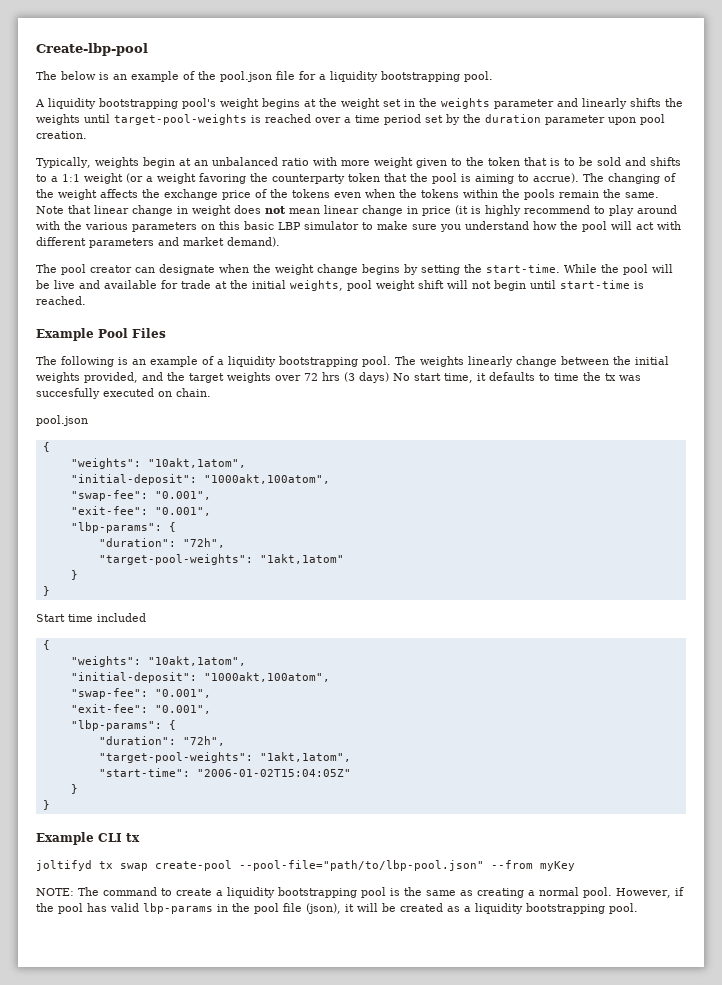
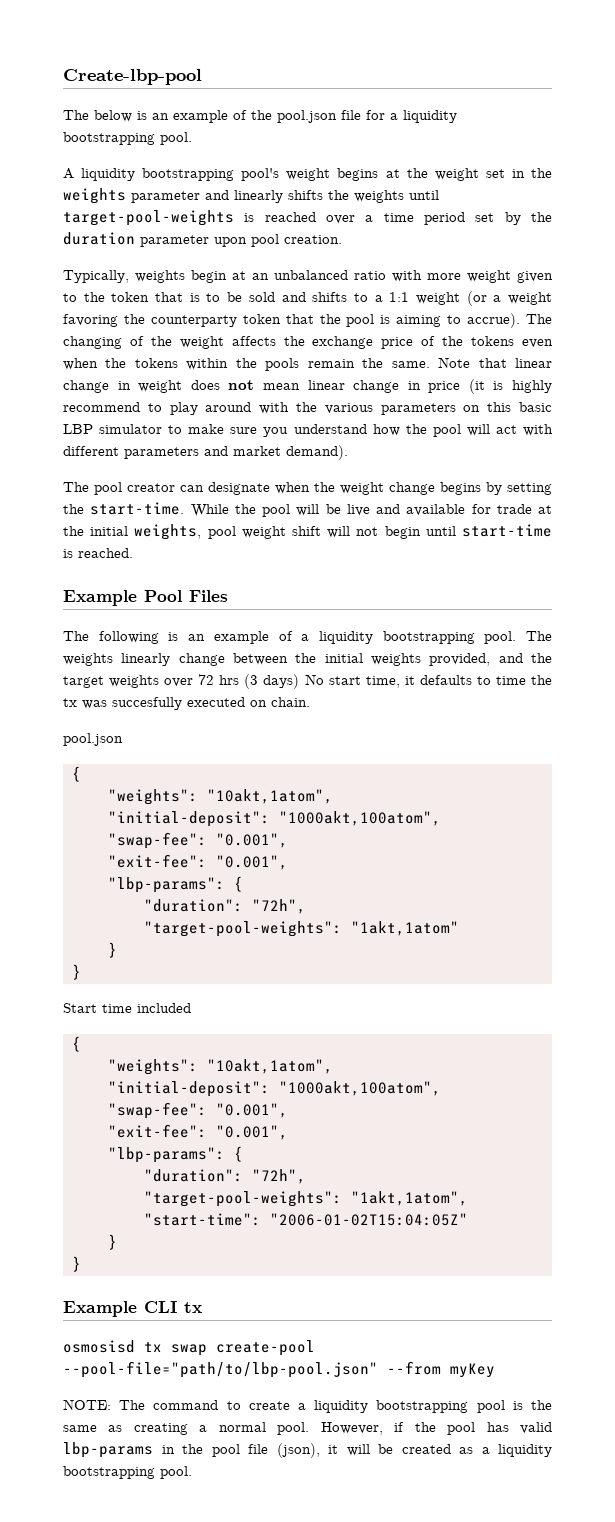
- joltifyd tx swap create-pool --pool-file="path/to/lbp-pool.json" --from myKey
+ osmosisd tx swap create-pool --pool-file="path/to/lbp-pool.json" --from myKey

